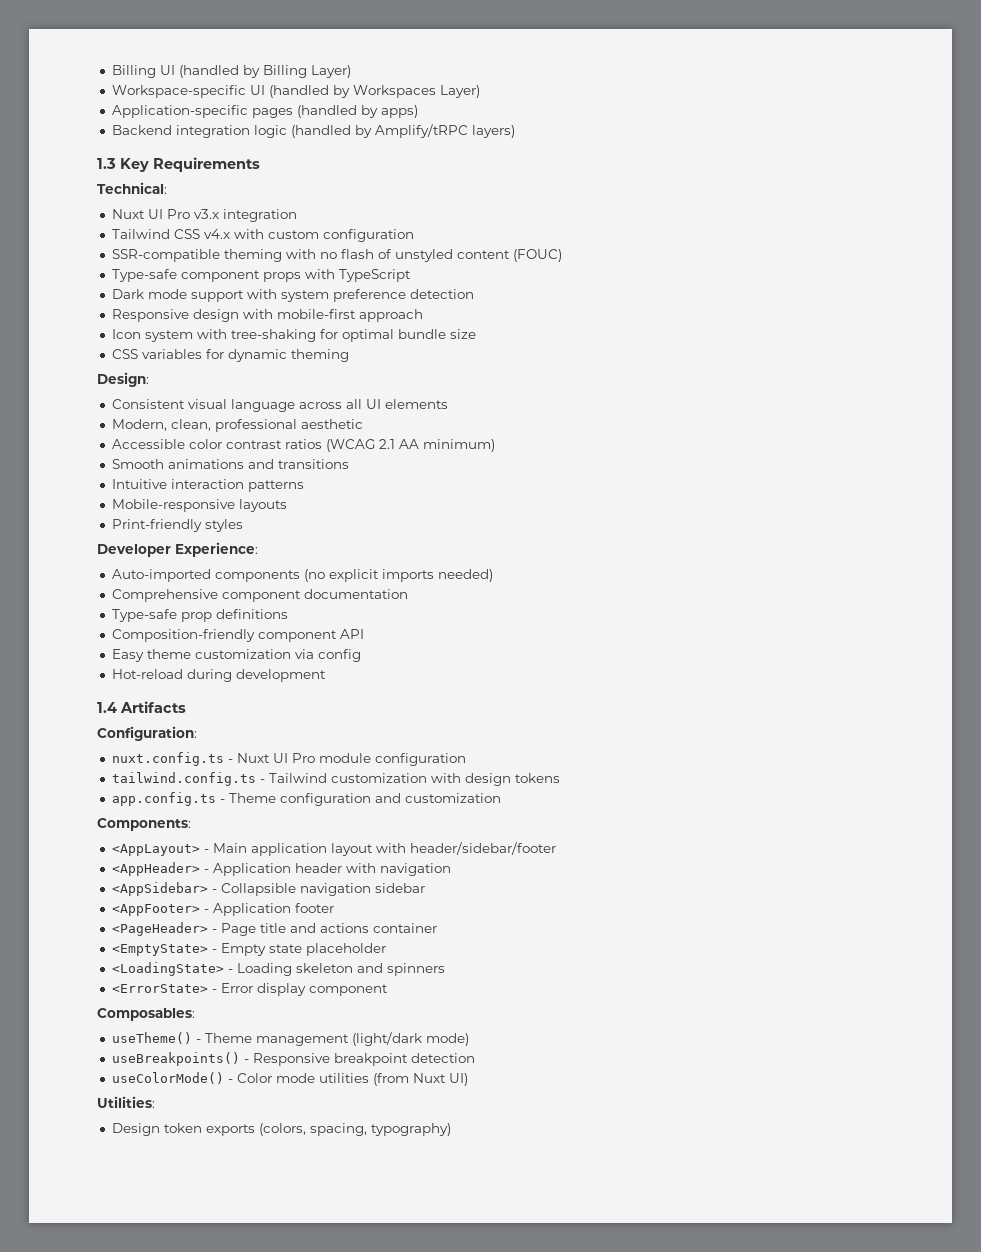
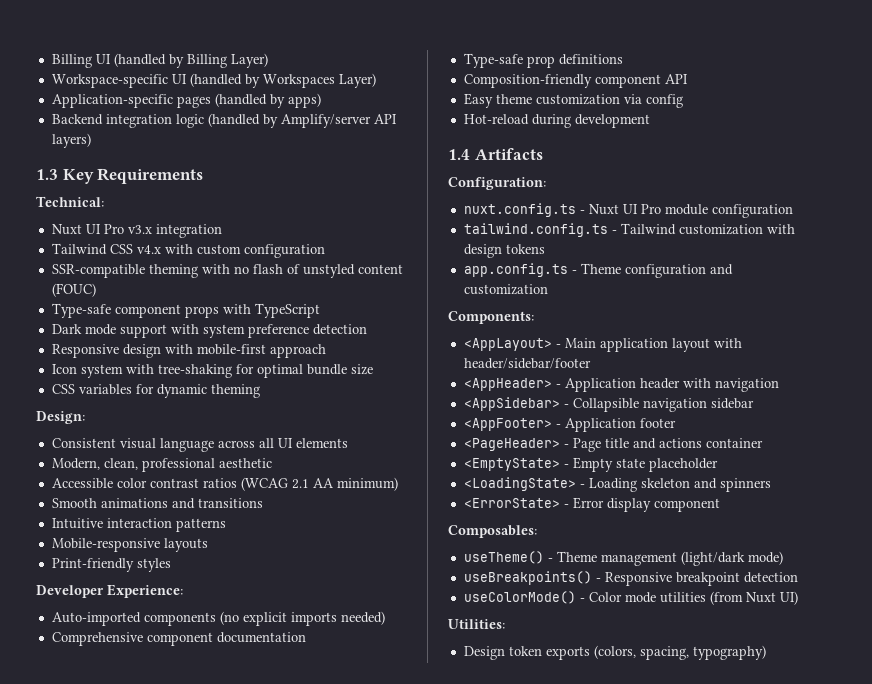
- Backend integration logic (handled by Amplify/tRPC layers)
+ Backend integration logic (handled by Amplify/server API layers)

